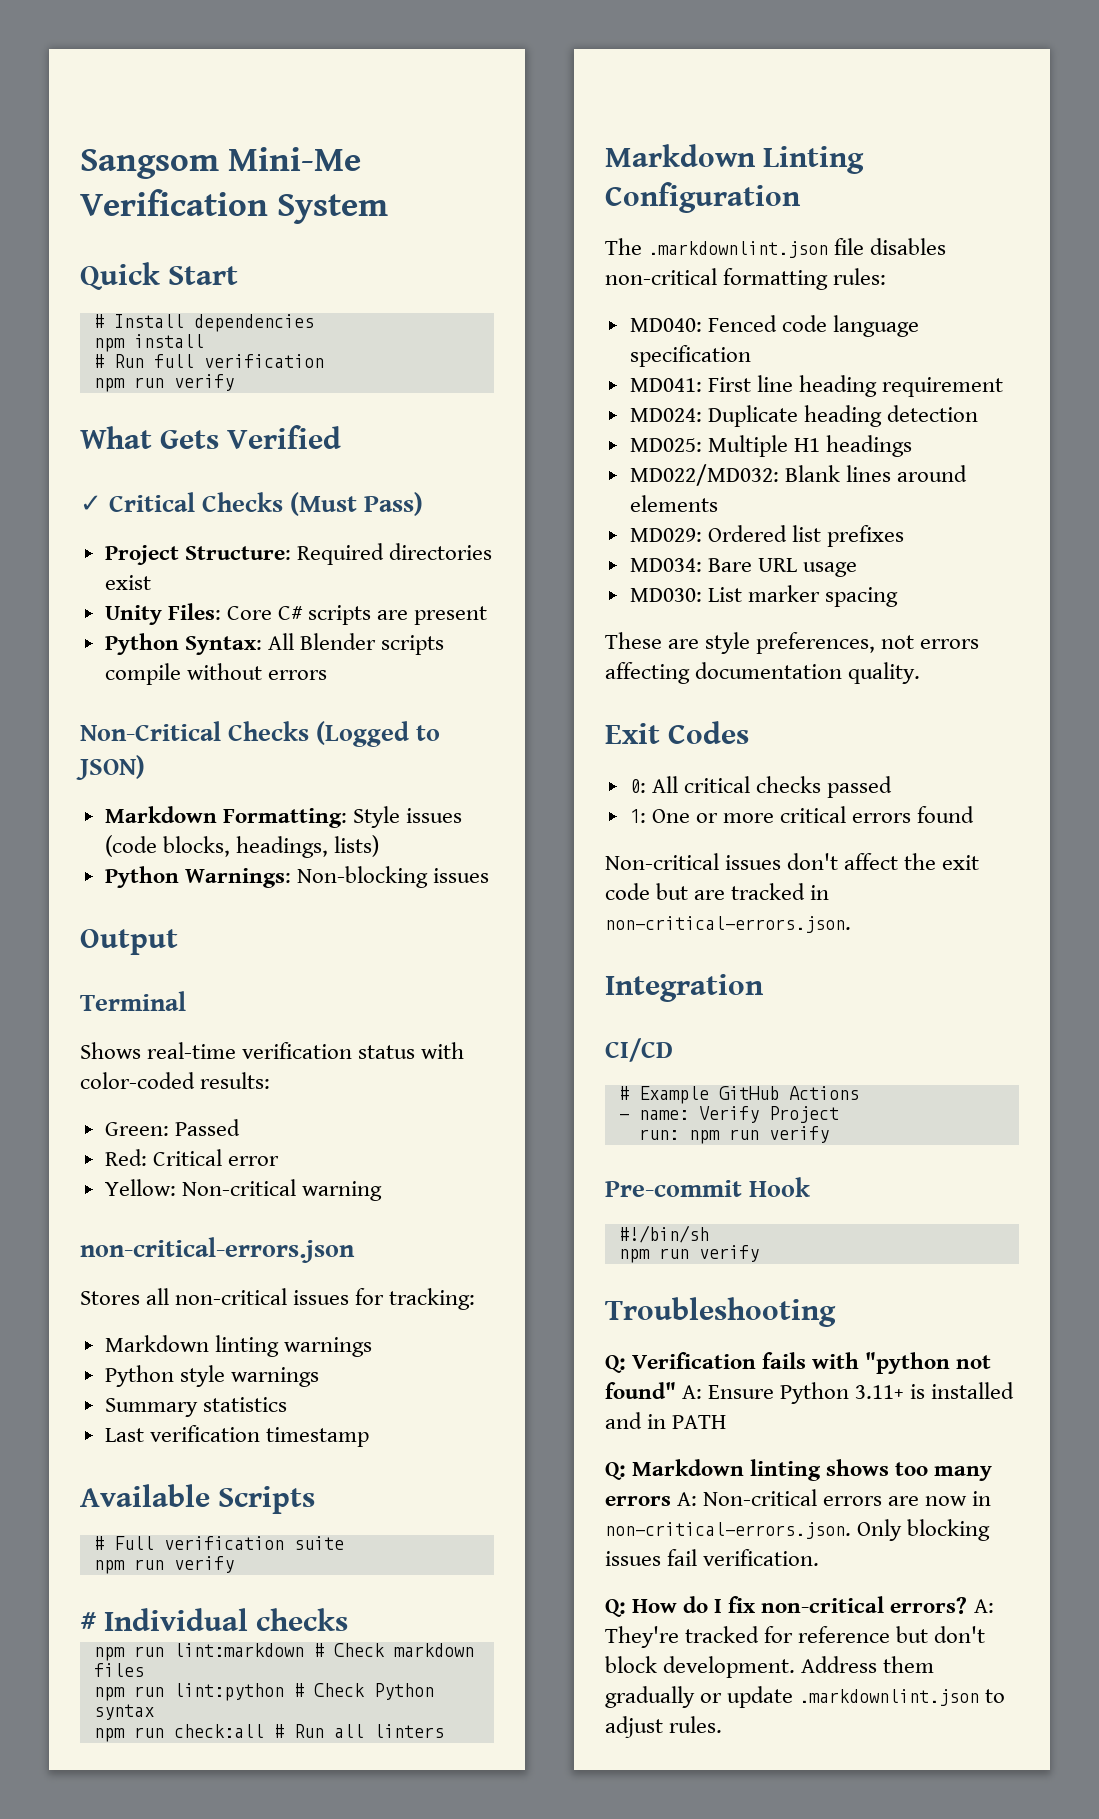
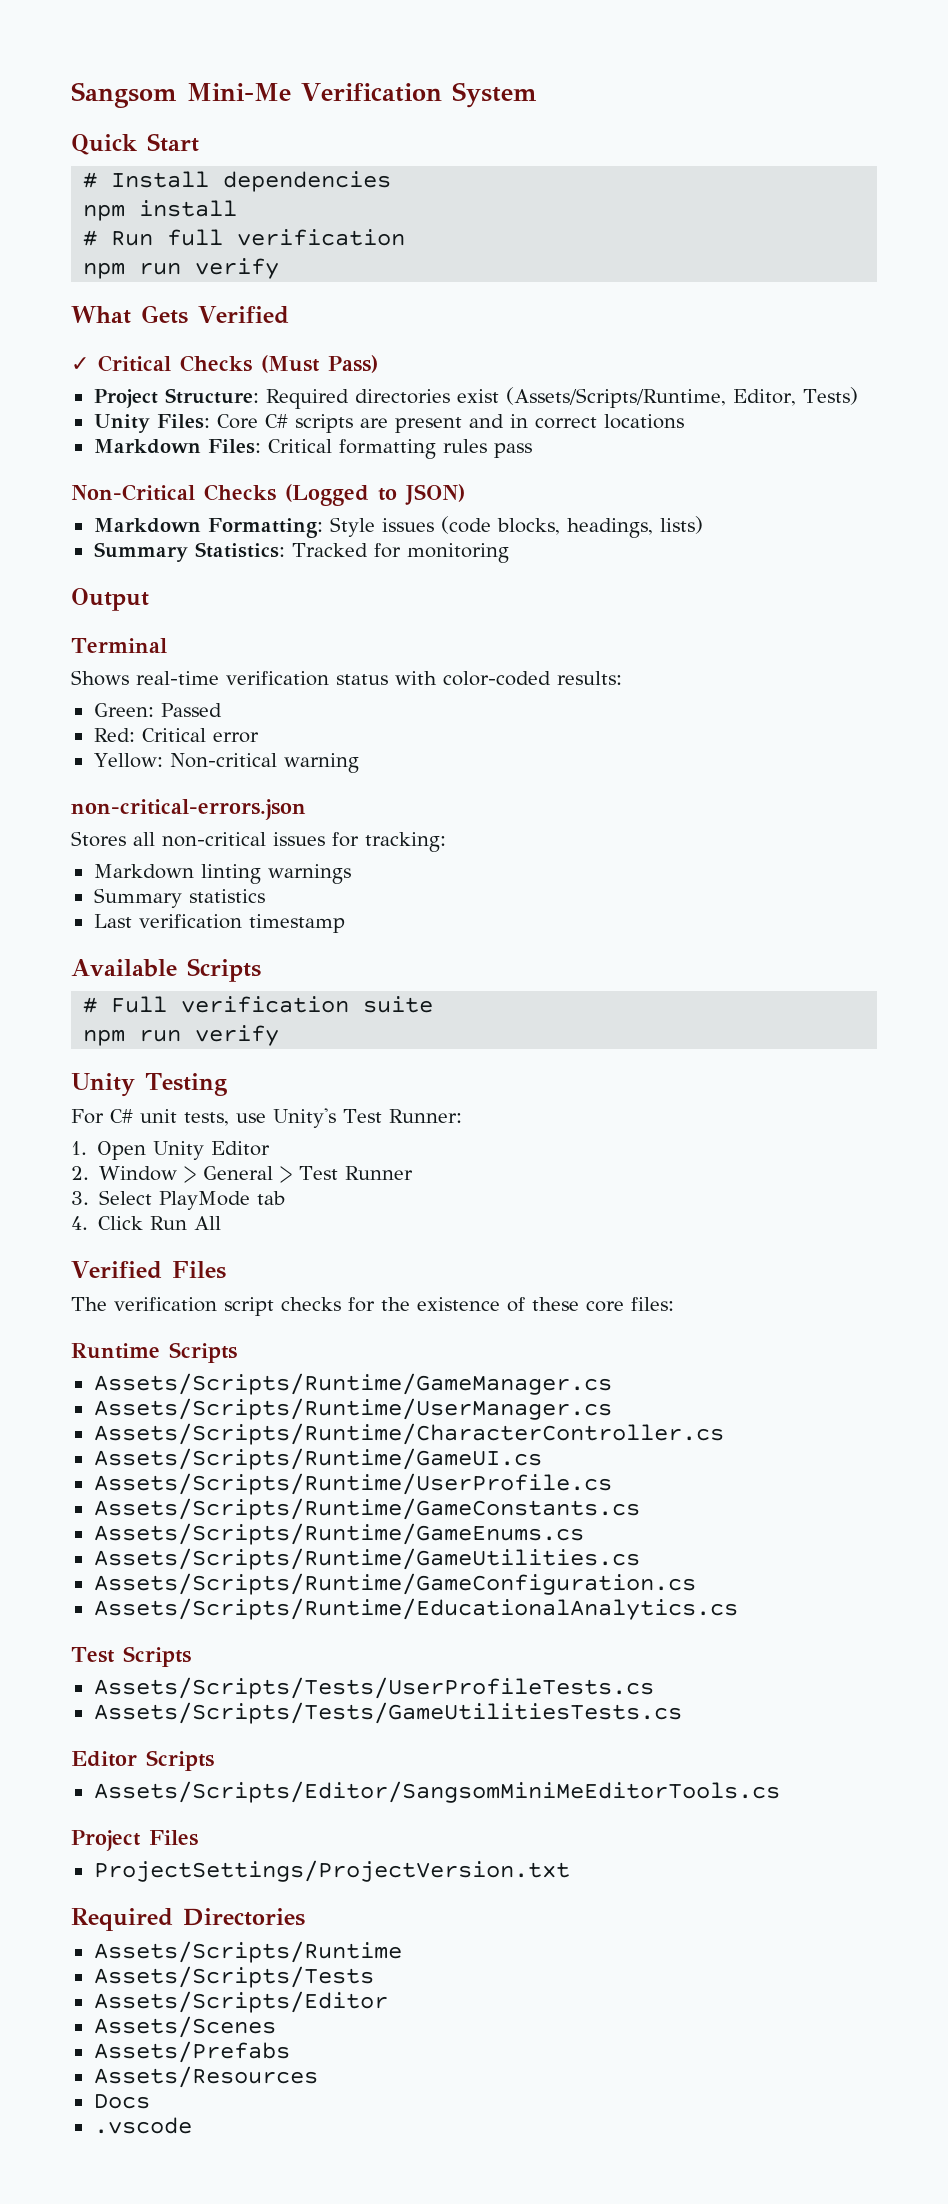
- Project Structure: Required directories exist
+ Project Structure: Required directories exist (Assets/Scripts/Runtime, Editor, Tests)
- Unity Files: Core C# scripts are present
- Python Syntax: All Blender scripts compile without errors
+ Unity Files: Core C# scripts are present and in correct locations
+ Markdown Files: Critical formatting rules pass
- Python Warnings: Non-blocking issues
+ Summary Statistics: Tracked for monitoring
- Python style warnings
- # Individual checks
- npm run lint:markdown # Check markdown files
- npm run lint:python # Check Python syntax
- npm run check:all # Run all linters
- Markdown Linting Configuration
- The .markdownlint.json file disables non-critical formatting rules:
- MD040: Fenced code language specification
- MD041: First line heading requirement
- MD024: Duplicate heading detection
- MD025: Multiple H1 headings
- MD022/MD032: Blank lines around elements
- MD029: Ordered list prefixes
- MD034: Bare URL usage
- MD030: List marker spacing
- These are style preferences, not errors affecting documentation quality.
- Exit Codes
- 0: All critical checks passed
- 1: One or more critical errors found
- Non-critical issues don't affect the exit code but are tracked in non-critical-errors.json.
- Integration
- CI/CD
- # Example GitHub Actions
- - name: Verify Project
- run: npm run verify
- Pre-commit Hook
- #!/bin/sh
- npm run verify
- Troubleshooting
- Q: Verification fails with "python not found" A: Ensure Python 3.11+ is installed and in PATH
- Q: Markdown linting shows too many errors A: Non-critical errors are now in non-critical-errors.json. Only blocking issues fail verification.
- Q: How do I fix non-critical errors? A: They're tracked for reference but don't block development. Address them gradually or update .markdownlint.json to adjust rules.
+ Unity Testing
+ For C# unit tests, use Unity's Test Runner:
+ 1. Open Unity Editor
+ 2. Window > General > Test Runner
+ 3. Select PlayMode tab
+ 4. Click Run All
+ Verified Files
+ The verification script checks for the existence of these core files:
+ Runtime Scripts
+ Assets/Scripts/Runtime/GameManager.cs
+ Assets/Scripts/Runtime/UserManager.cs
+ Assets/Scripts/Runtime/CharacterController.cs
+ Assets/Scripts/Runtime/GameUI.cs
+ Assets/Scripts/Runtime/UserProfile.cs
+ Assets/Scripts/Runtime/GameConstants.cs
+ Assets/Scripts/Runtime/GameEnums.cs
+ Assets/Scripts/Runtime/GameUtilities.cs
+ Assets/Scripts/Runtime/GameConfiguration.cs
+ Assets/Scripts/Runtime/EducationalAnalytics.cs
+ Test Scripts
+ Assets/Scripts/Tests/UserProfileTests.cs
+ Assets/Scripts/Tests/GameUtilitiesTests.cs
+ Editor Scripts
+ Assets/Scripts/Editor/SangsomMiniMeEditorTools.cs
+ Project Files
+ ProjectSettings/ProjectVersion.txt
+ Required Directories
+ Assets/Scripts/Runtime
+ Assets/Scripts/Tests
+ Assets/Scripts/Editor
+ Assets/Scenes
+ Assets/Prefabs
+ Assets/Resources
+ Docs
+ .vscode

